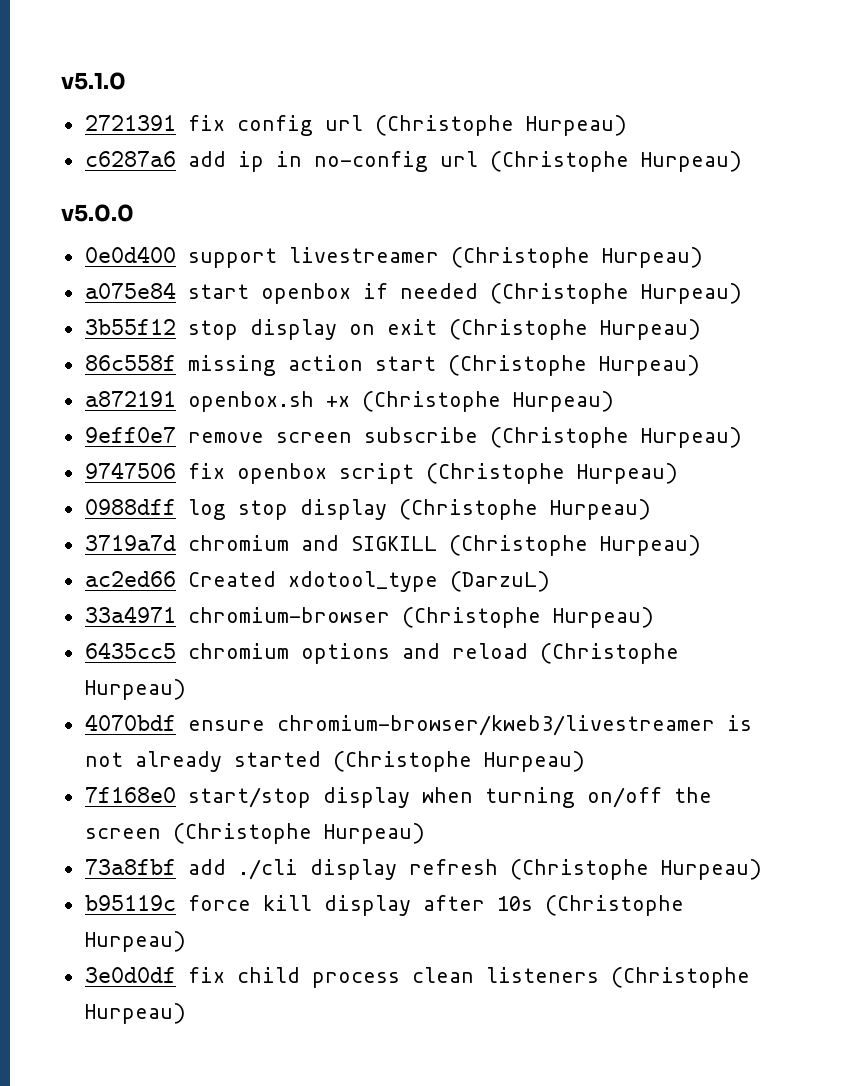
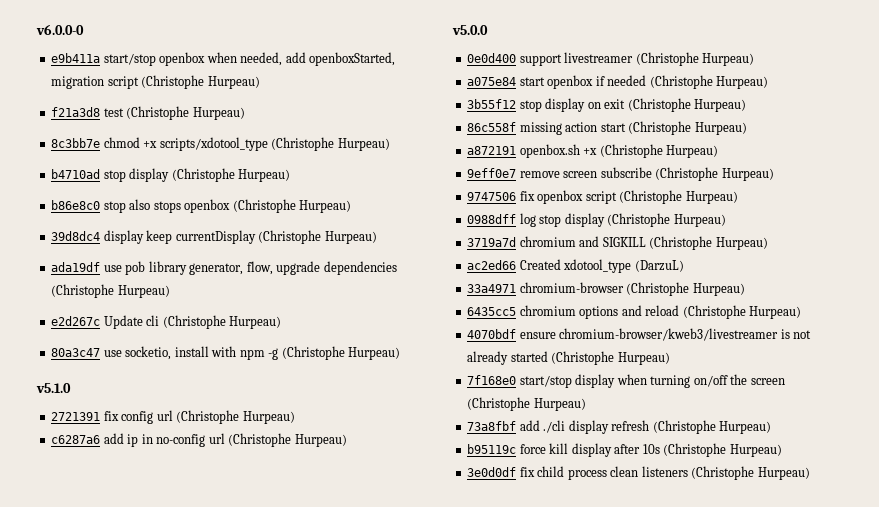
+ v6.0.0-0
+ e9b411a start/stop openbox when needed, add openboxStarted, migration script (Christophe Hurpeau)
+ f21a3d8 test (Christophe Hurpeau)
+ 8c3bb7e chmod +x scripts/xdotool_type (Christophe Hurpeau)
+ b4710ad stop display (Christophe Hurpeau)
+ b86e8c0 stop also stops openbox (Christophe Hurpeau)
+ 39d8dc4 display keep currentDisplay (Christophe Hurpeau)
+ ada19df use pob library generator, flow, upgrade dependencies (Christophe Hurpeau)
+ e2d267c Update cli (Christophe Hurpeau)
+ 80a3c47 use socketio, install with npm -g (Christophe Hurpeau)

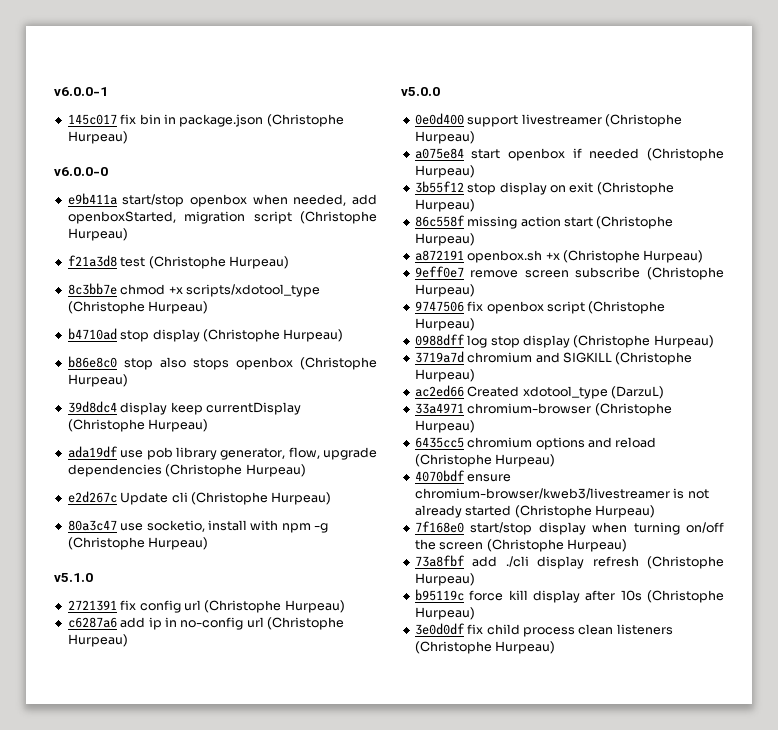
+ v6.0.0-1
+ 145c017 fix bin in package.json (Christophe Hurpeau)

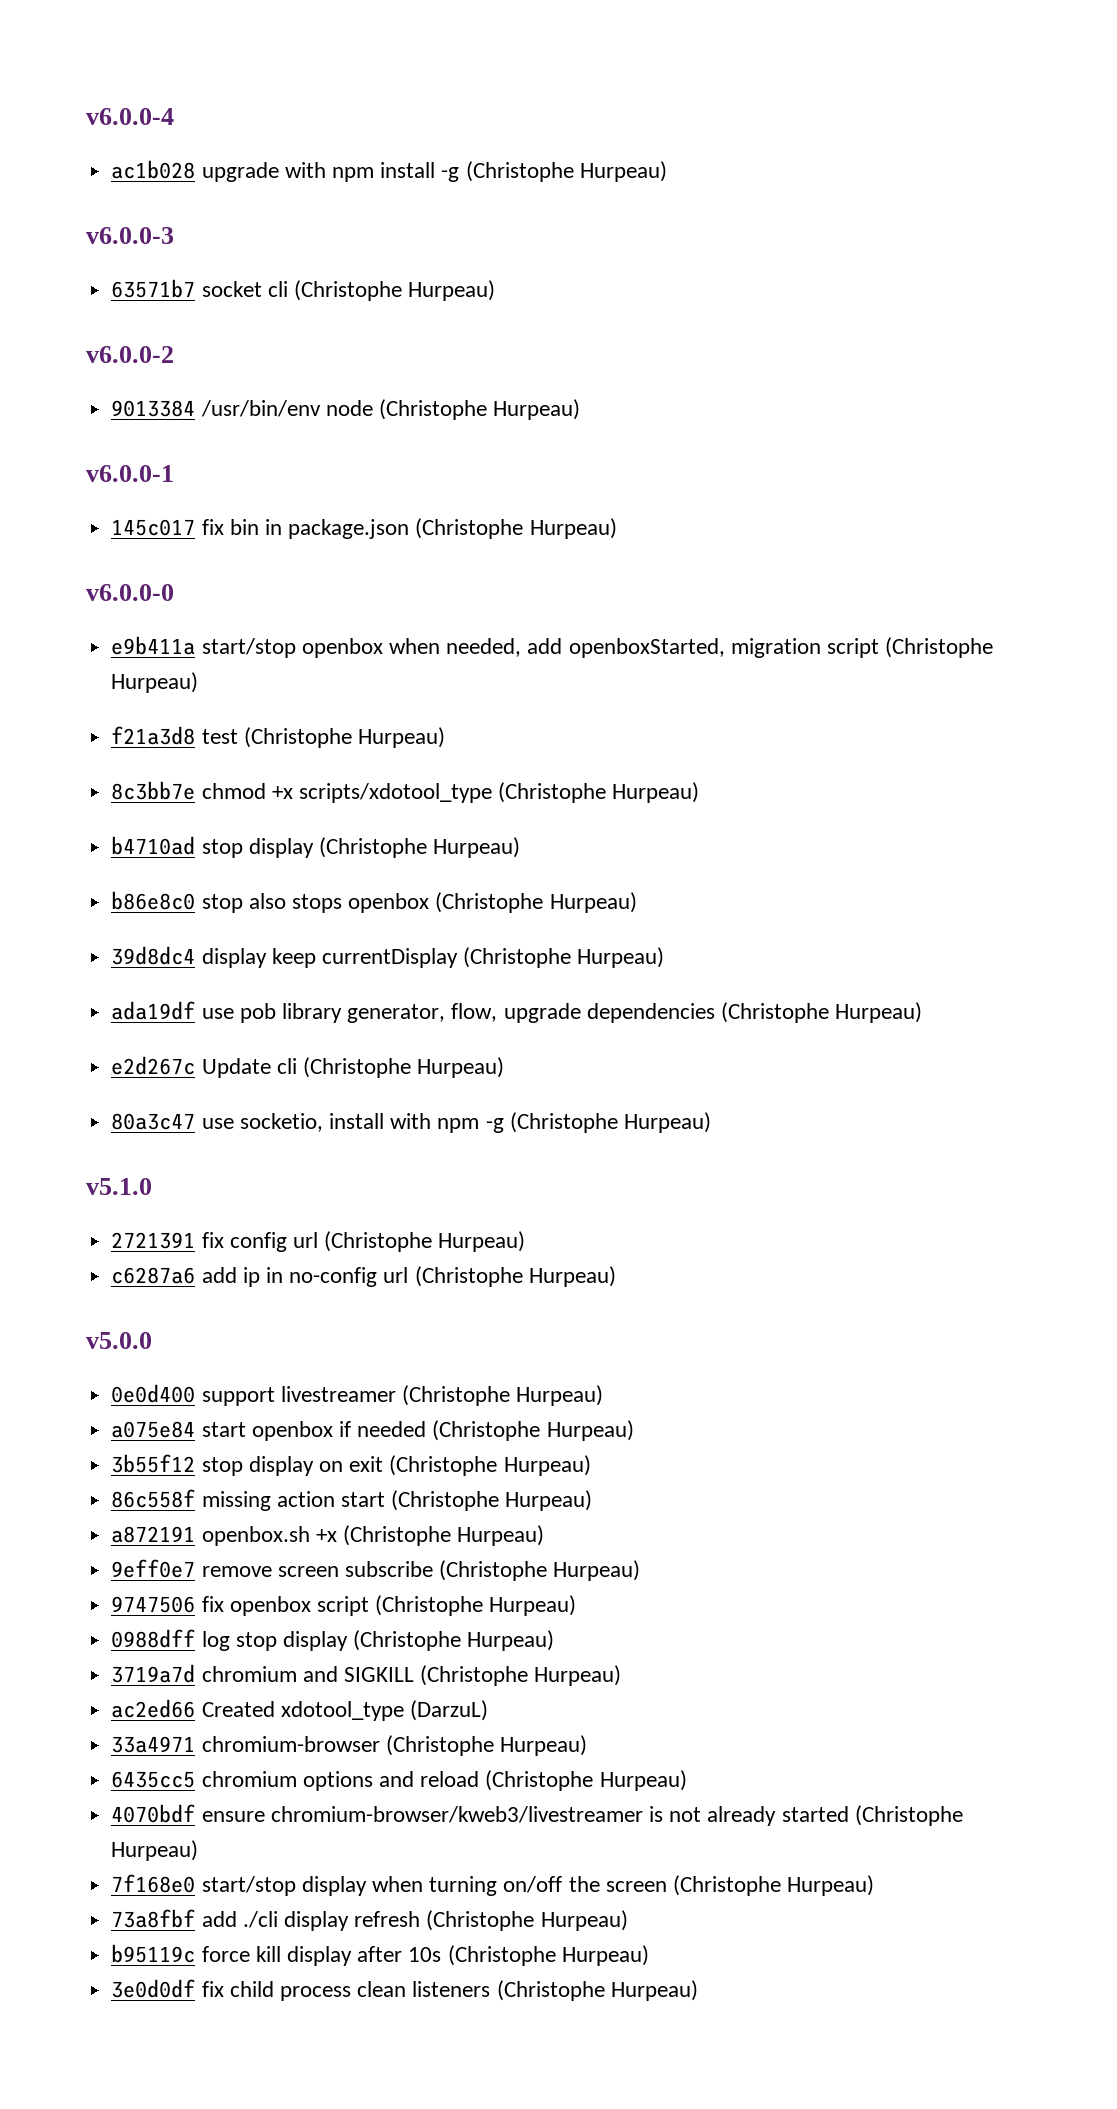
+ v6.0.0-4
+ ac1b028 upgrade with npm install -g (Christophe Hurpeau)
+ v6.0.0-3
+ 63571b7 socket cli (Christophe Hurpeau)
+ v6.0.0-2
+ 9013384 /usr/bin/env node (Christophe Hurpeau)

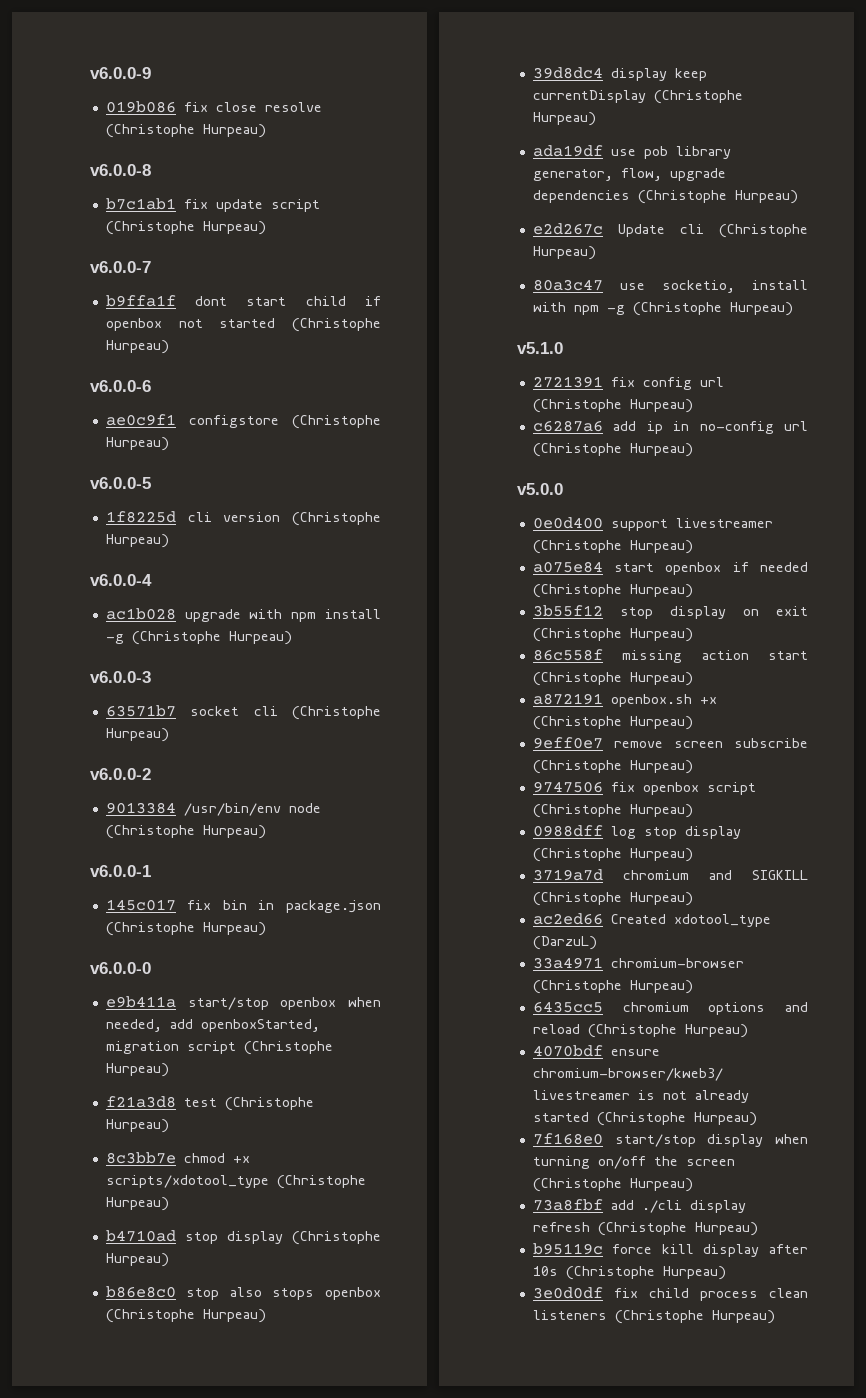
+ v6.0.0-9
+ 019b086 fix close resolve (Christophe Hurpeau)
+ v6.0.0-8
+ b7c1ab1 fix update script (Christophe Hurpeau)
+ v6.0.0-7
+ b9ffa1f dont start child if openbox not started (Christophe Hurpeau)
+ v6.0.0-6
+ ae0c9f1 configstore (Christophe Hurpeau)
+ v6.0.0-5
+ 1f8225d cli version (Christophe Hurpeau)

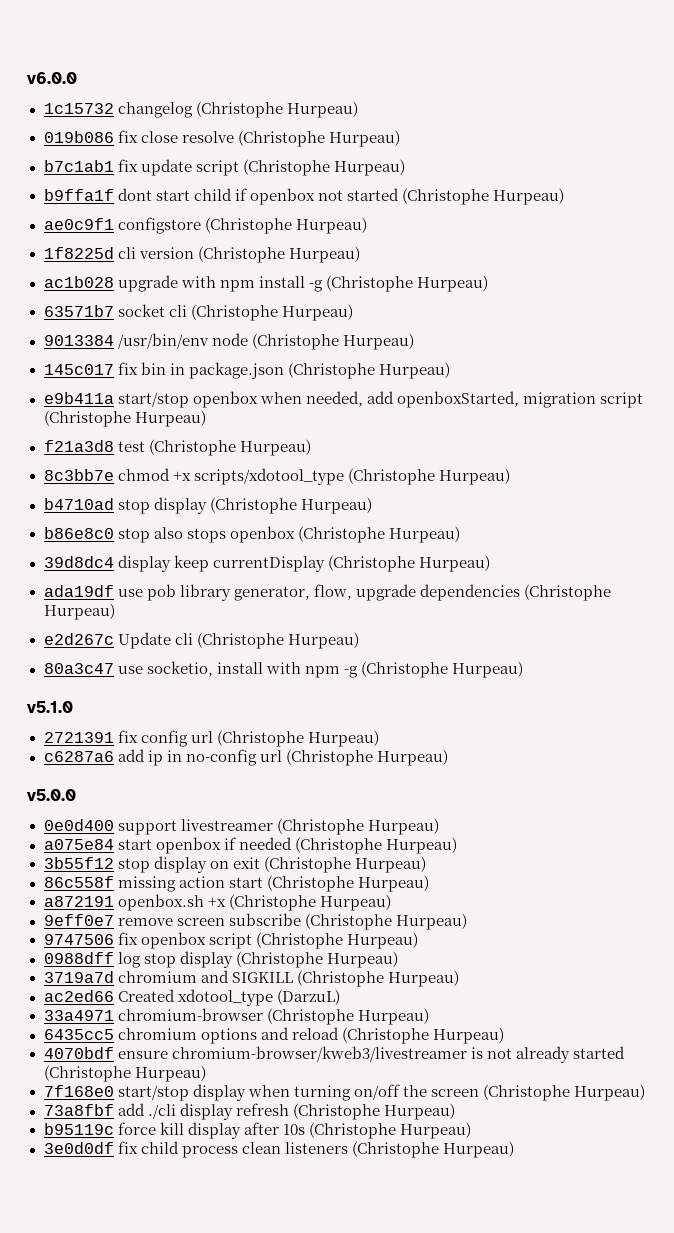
- v6.0.0-9
+ v6.0.0
+ 1c15732 changelog (Christophe Hurpeau)
- v6.0.0-8
- v6.0.0-7
- v6.0.0-6
- v6.0.0-5
- v6.0.0-4
- v6.0.0-3
- v6.0.0-2
- v6.0.0-1
- v6.0.0-0

